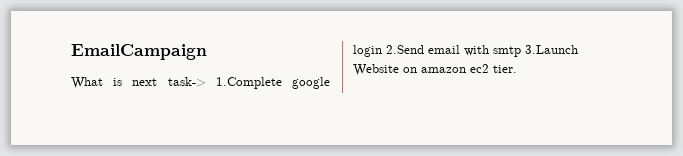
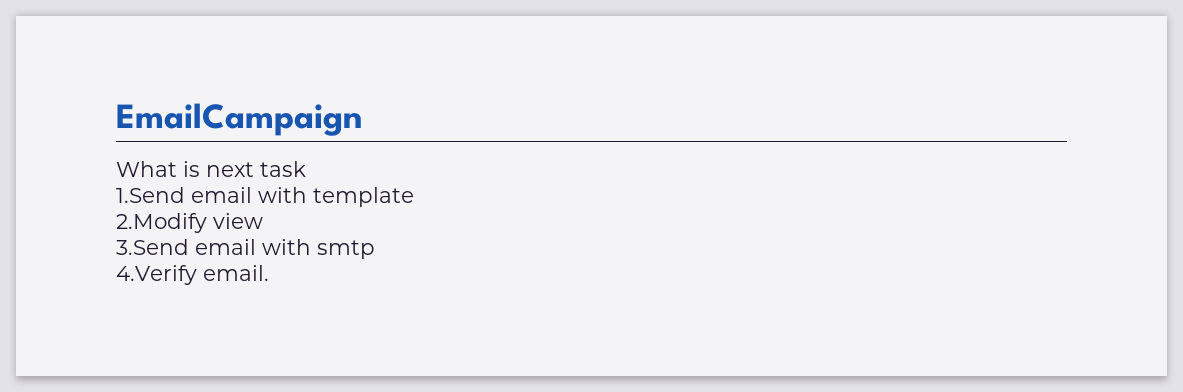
- What is next task-> 1.Complete google login 2.Send email with smtp 3.Launch Website on amazon ec2 tier.
+ What is next task
+ 1.Send email with template
+ 2.Modify view
+ 3.Send email with smtp
+ 4.Verify email.

